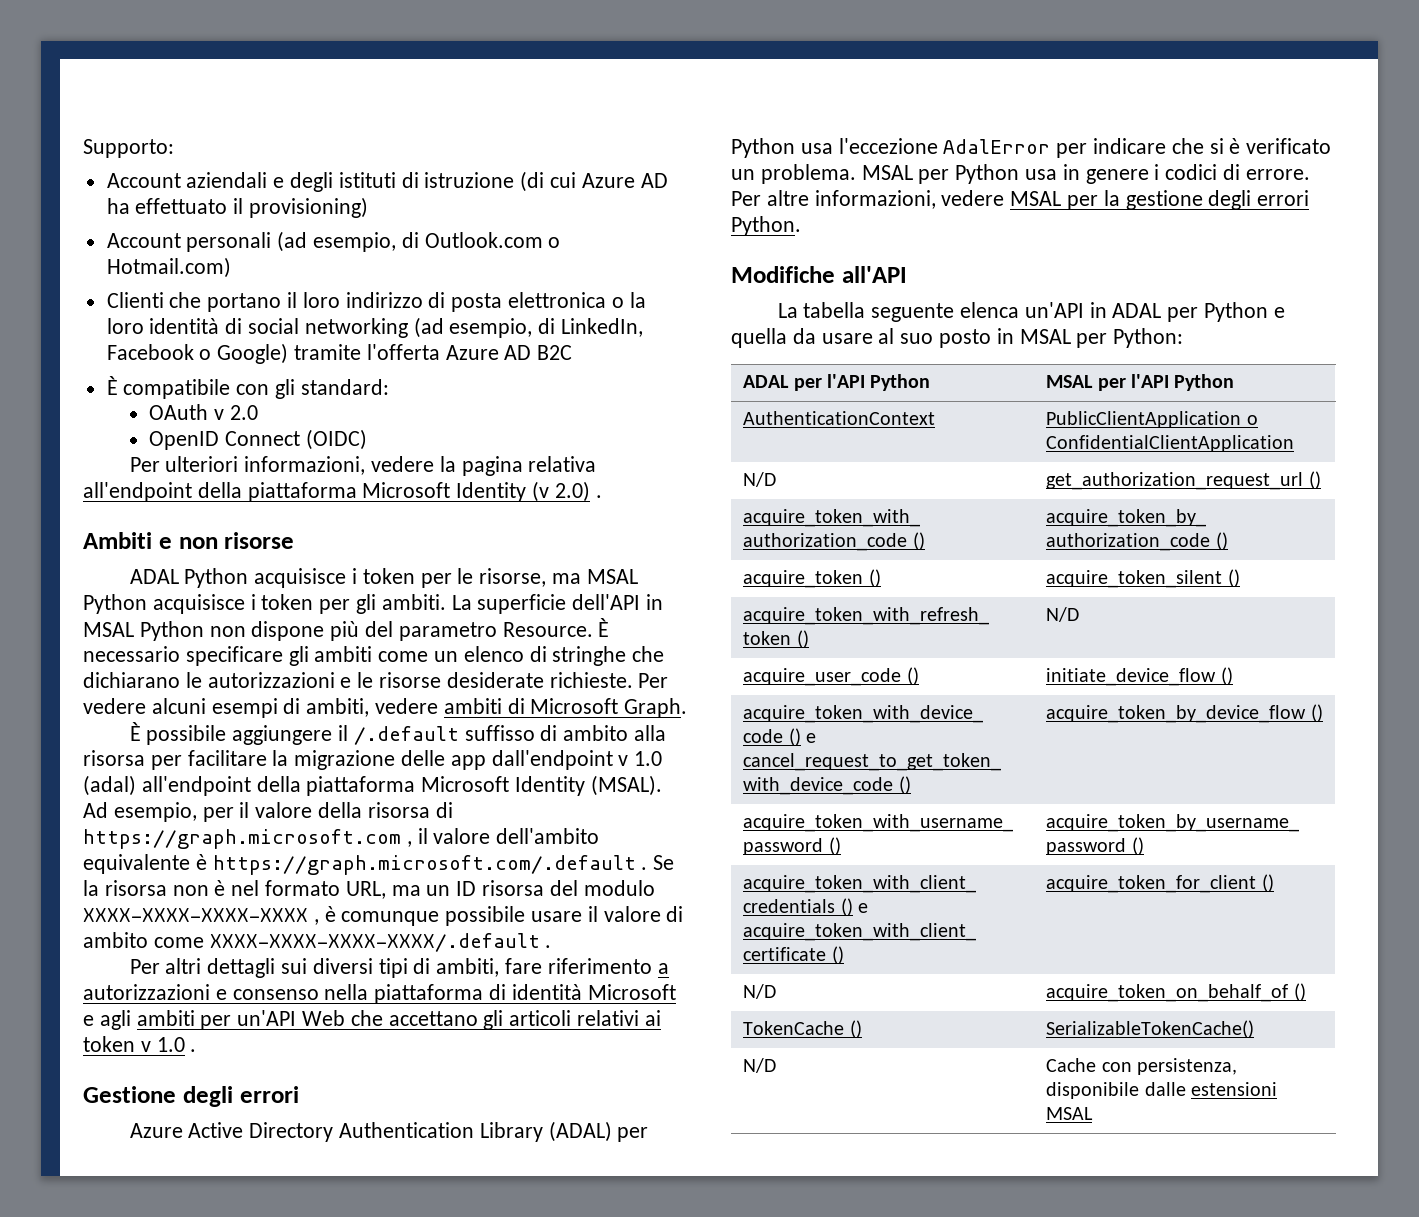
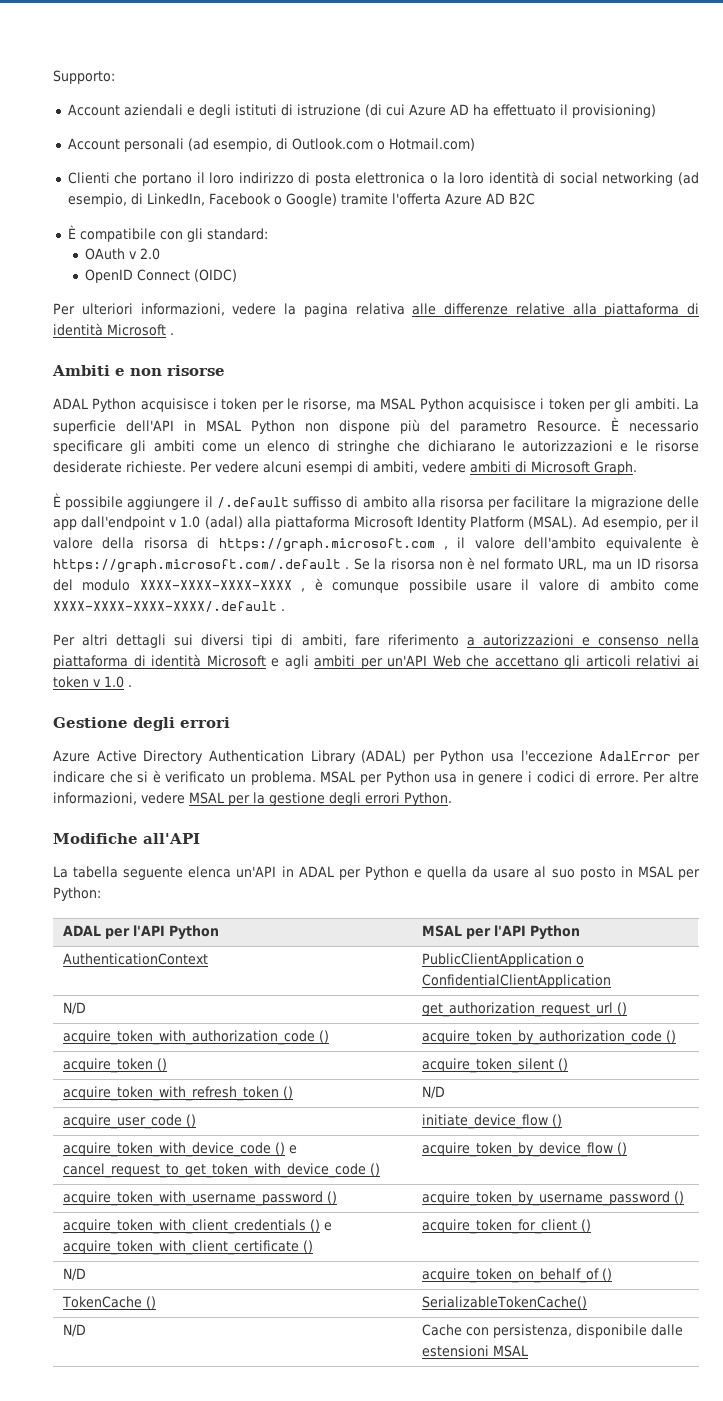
- Per ulteriori informazioni, vedere la pagina relativa all'endpoint della piattaforma Microsoft Identity (v 2.0) .
+ Per ulteriori informazioni, vedere la pagina relativa alle differenze relative alla piattaforma di identità Microsoft .
- È possibile aggiungere il /.default suffisso di ambito alla risorsa per facilitare la migrazione delle app dall'endpoint v 1.0 (adal) all'endpoint della piattaforma Microsoft Identity (MSAL).
+ È possibile aggiungere il /.default suffisso di ambito alla risorsa per facilitare la migrazione delle app dall'endpoint v 1.0 (adal) alla piattaforma Microsoft Identity Platform (MSAL).

